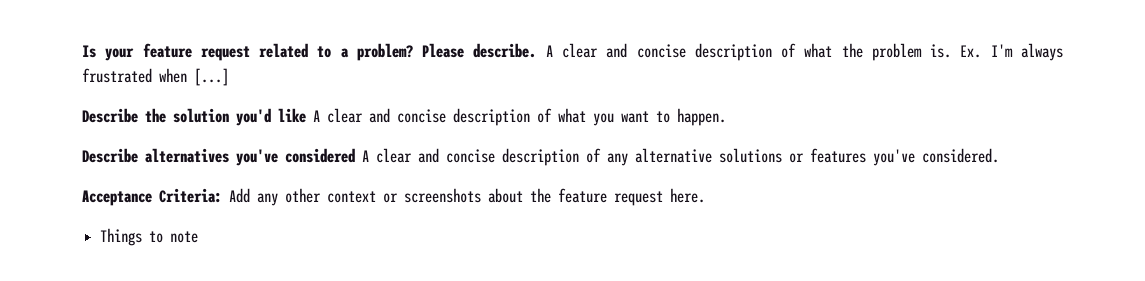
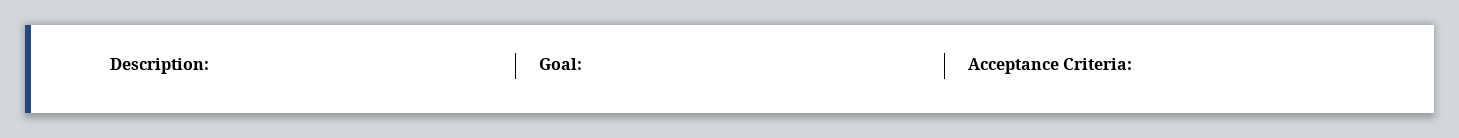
- Is your feature request related to a problem? Please describe. A clear and concise description of what the problem is. Ex. I'm always frustrated when [...]
- Describe the solution you'd like A clear and concise description of what you want to happen.
- Describe alternatives you've considered A clear and concise description of any alternative solutions or features you've considered.
- Acceptance Criteria: Add any other context or screenshots about the feature request here.
- Things to note
+ Description:
+ Goal:
+ Acceptance Criteria:

